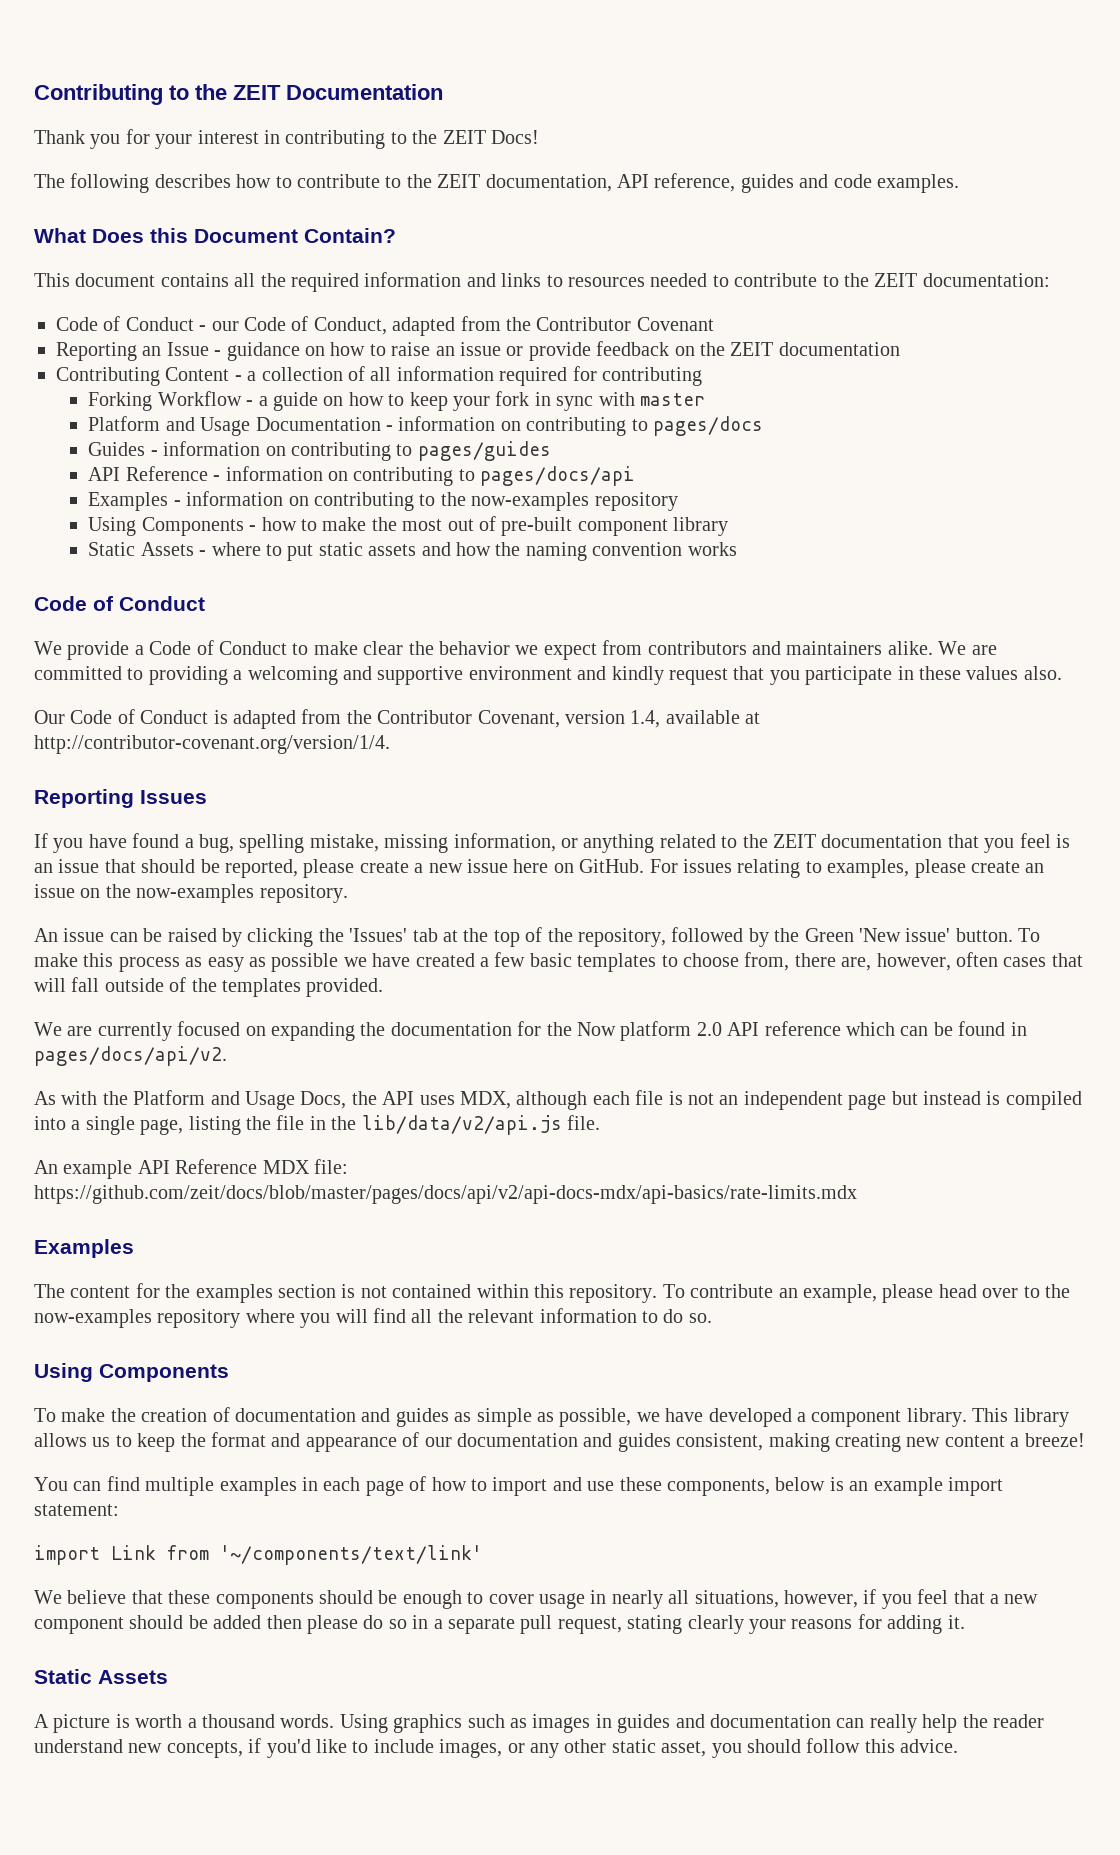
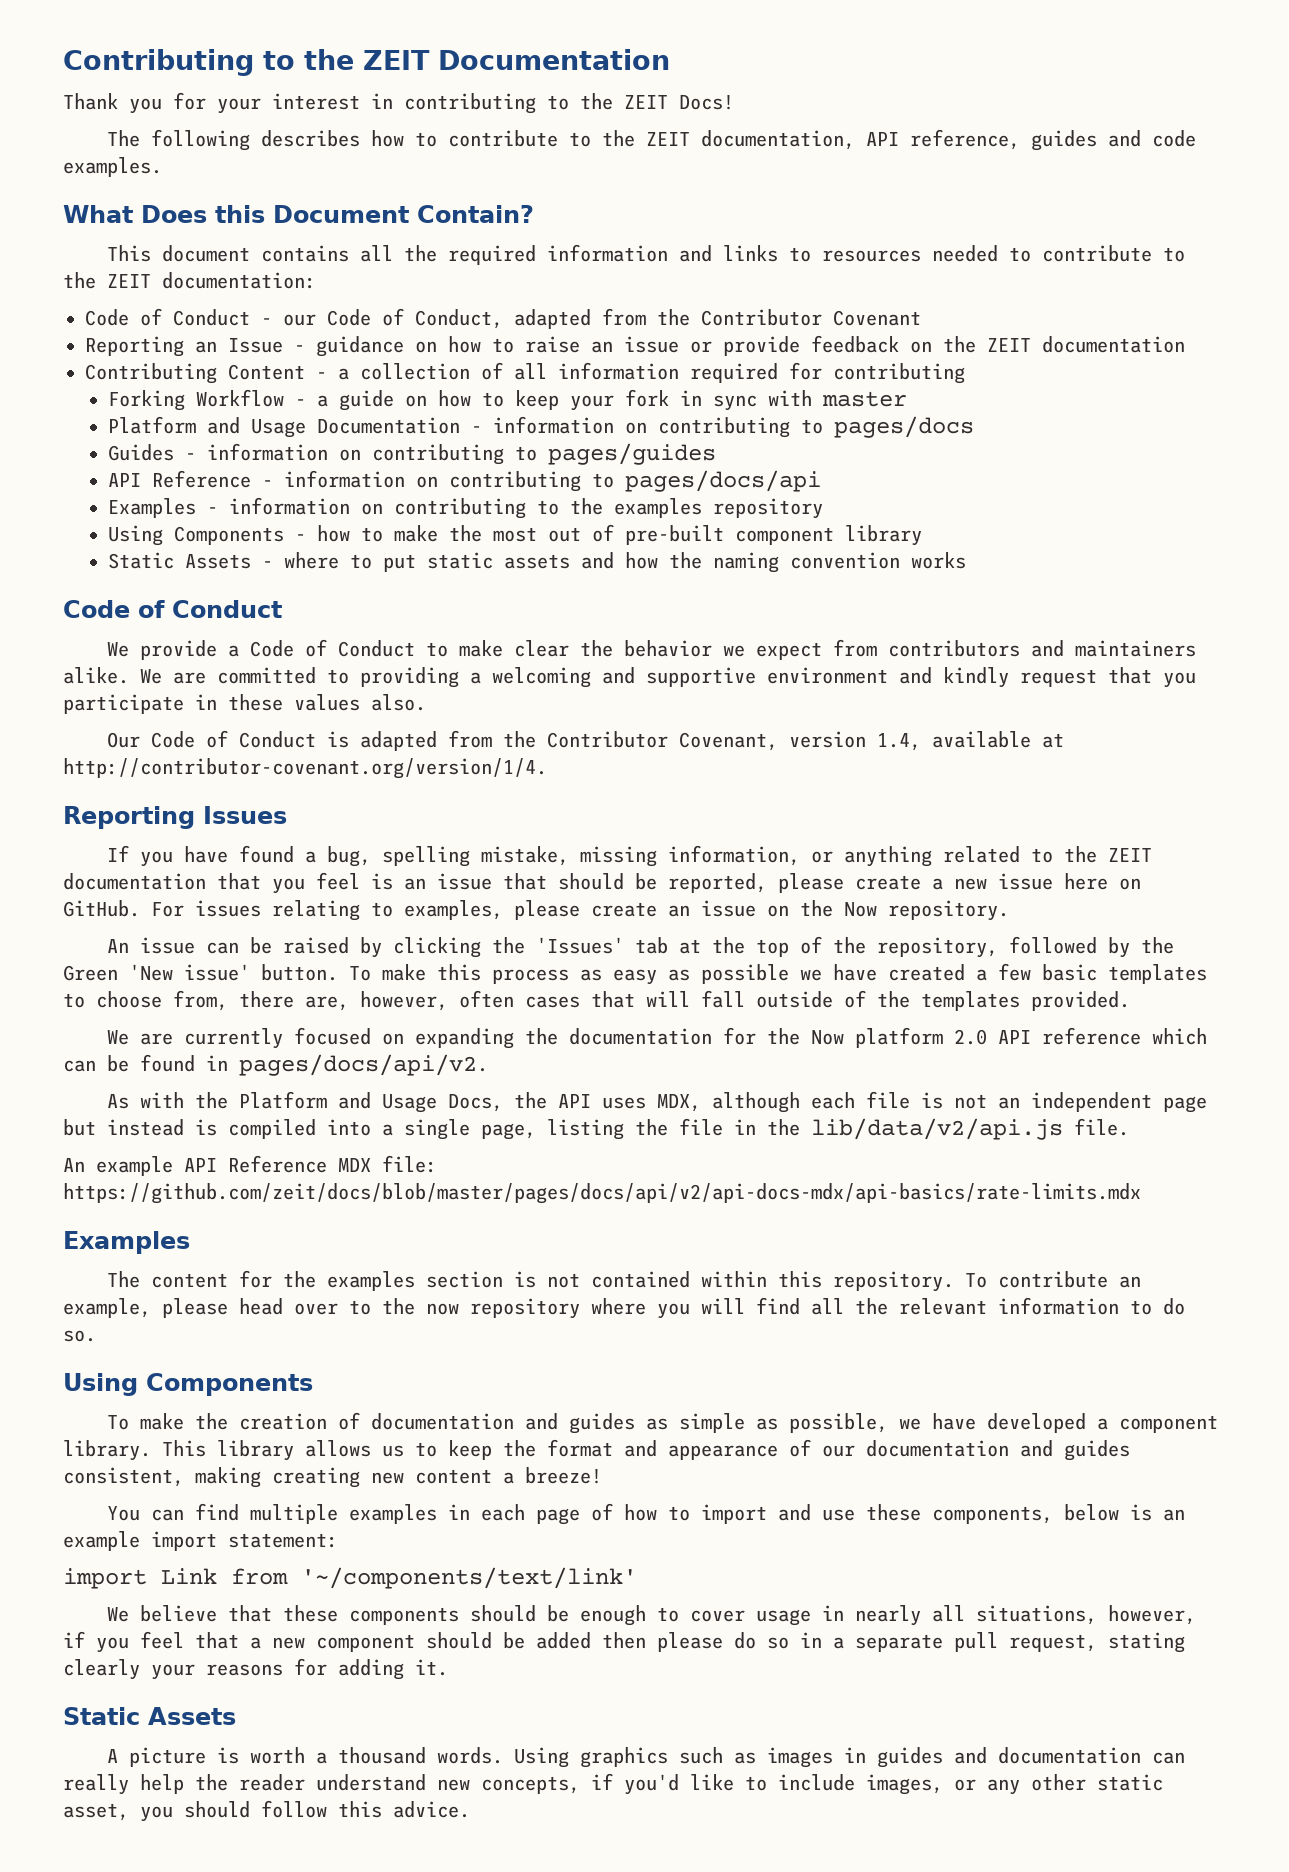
- Examples - information on contributing to the now-examples repository
+ Examples - information on contributing to the examples repository
- For issues relating to examples, please create an issue on the now-examples repository.
+ For issues relating to examples, please create an issue on the Now repository.
- To contribute an example, please head over to the now-examples repository where you will find all the relevant information to do so.
+ To contribute an example, please head over to the now repository where you will find all the relevant information to do so.

